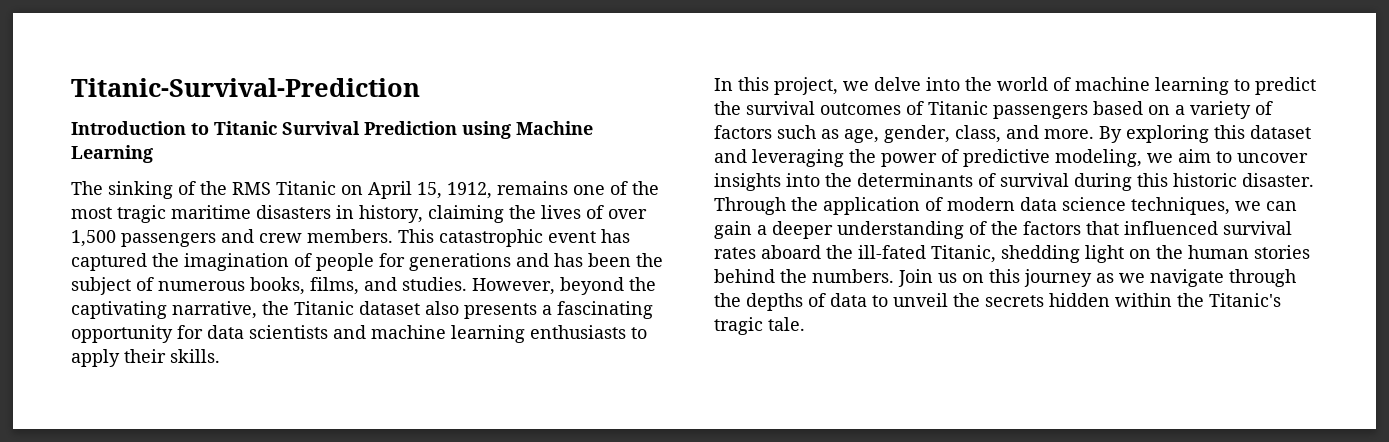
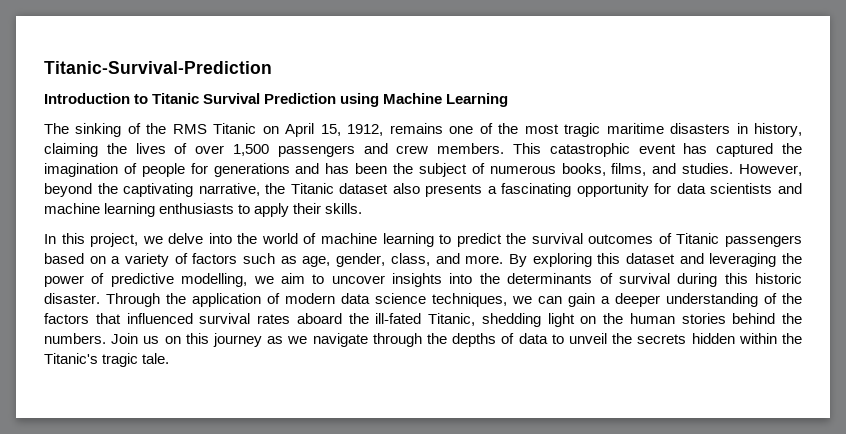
- By exploring this dataset and leveraging the power of predictive modeling, we aim to uncover insights into the determinants of survival during this historic disaster.
+ By exploring this dataset and leveraging the power of predictive modelling, we aim to uncover insights into the determinants of survival during this historic disaster.

